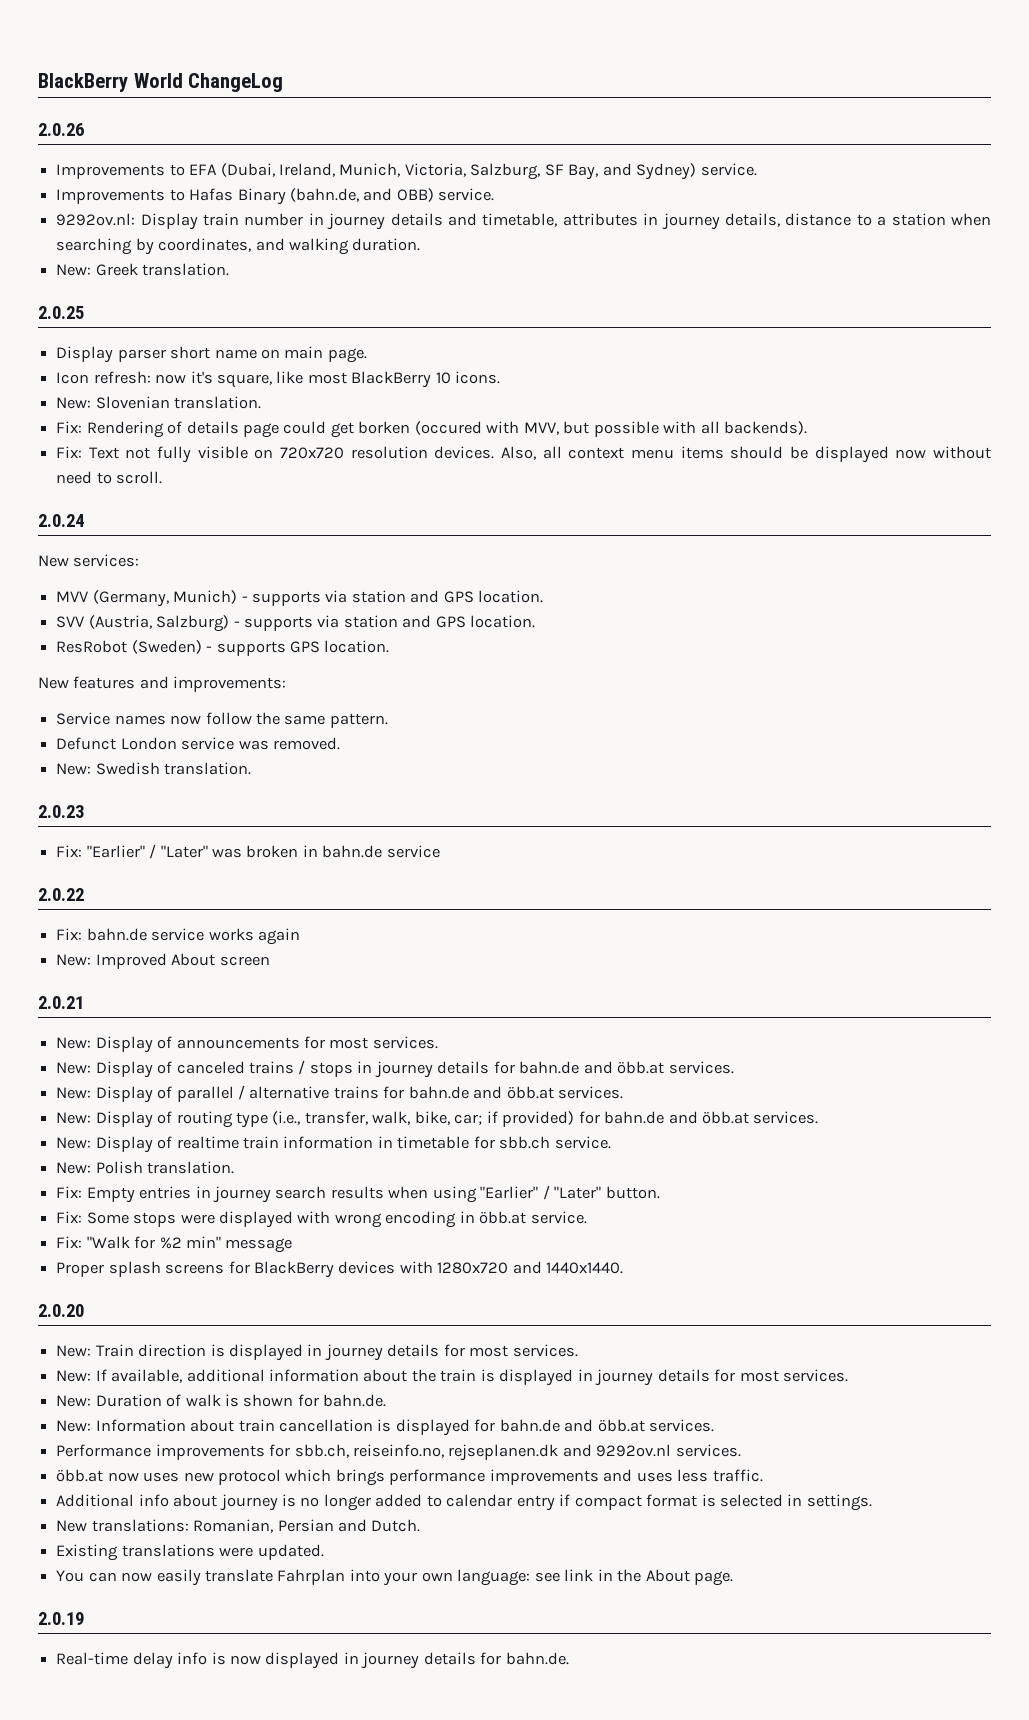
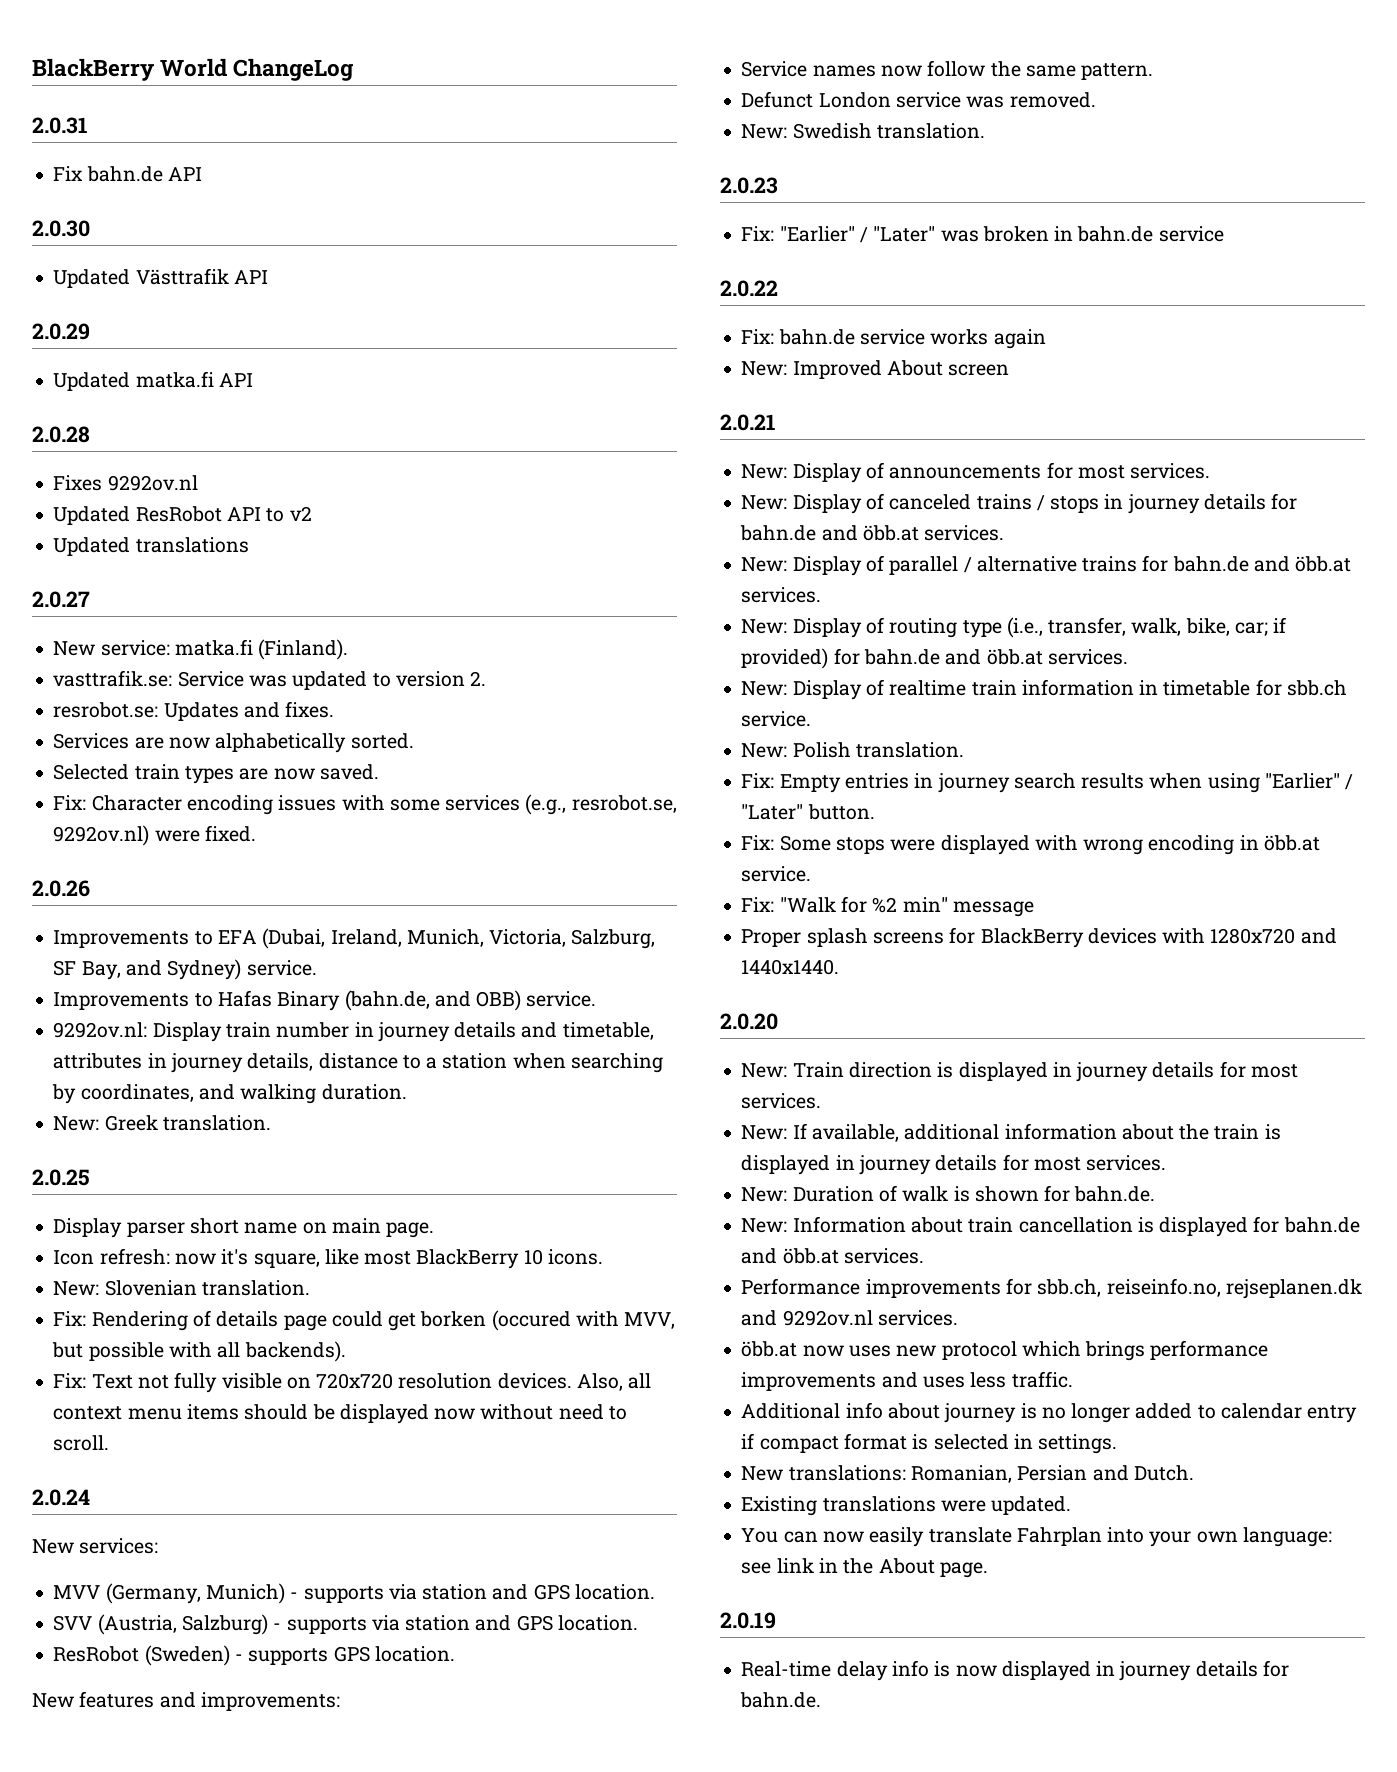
+ 2.0.31
+ Fix bahn.de API
+ 2.0.30
+ Updated Västtrafik API
+ 2.0.29
+ Updated matka.fi API
+ 2.0.28
+ Fixes 9292ov.nl
+ Updated ResRobot API to v2
+ Updated translations
+ 2.0.27
+ New service: matka.fi (Finland).
+ vasttrafik.se: Service was updated to version 2.
+ resrobot.se: Updates and fixes.
+ Services are now alphabetically sorted.
+ Selected train types are now saved.
+ Fix: Character encoding issues with some services (e.g., resrobot.se, 9292ov.nl) were fixed.

